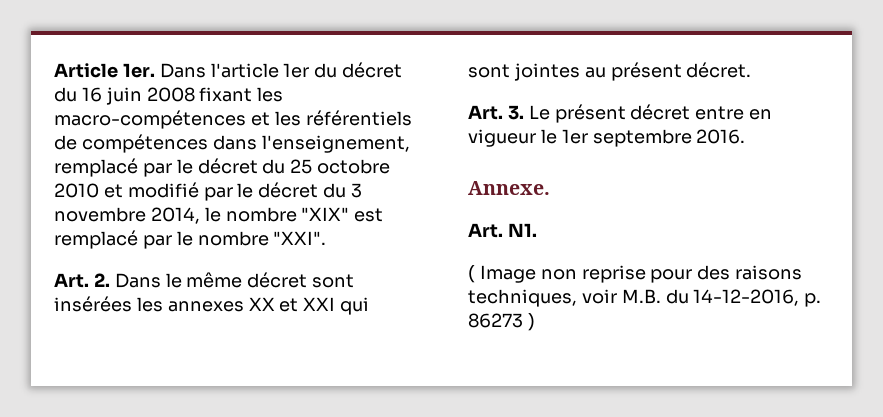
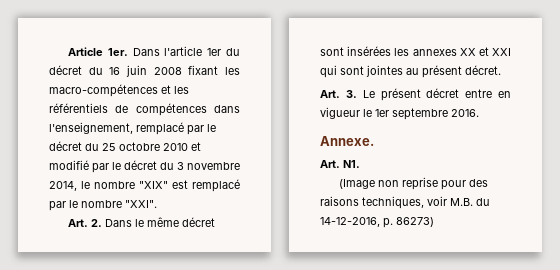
- ( Image non reprise pour des raisons techniques, voir M.B. du 14-12-2016, p. 86273 )
+ (Image non reprise pour des raisons techniques, voir M.B. du 14-12-2016, p. 86273)

